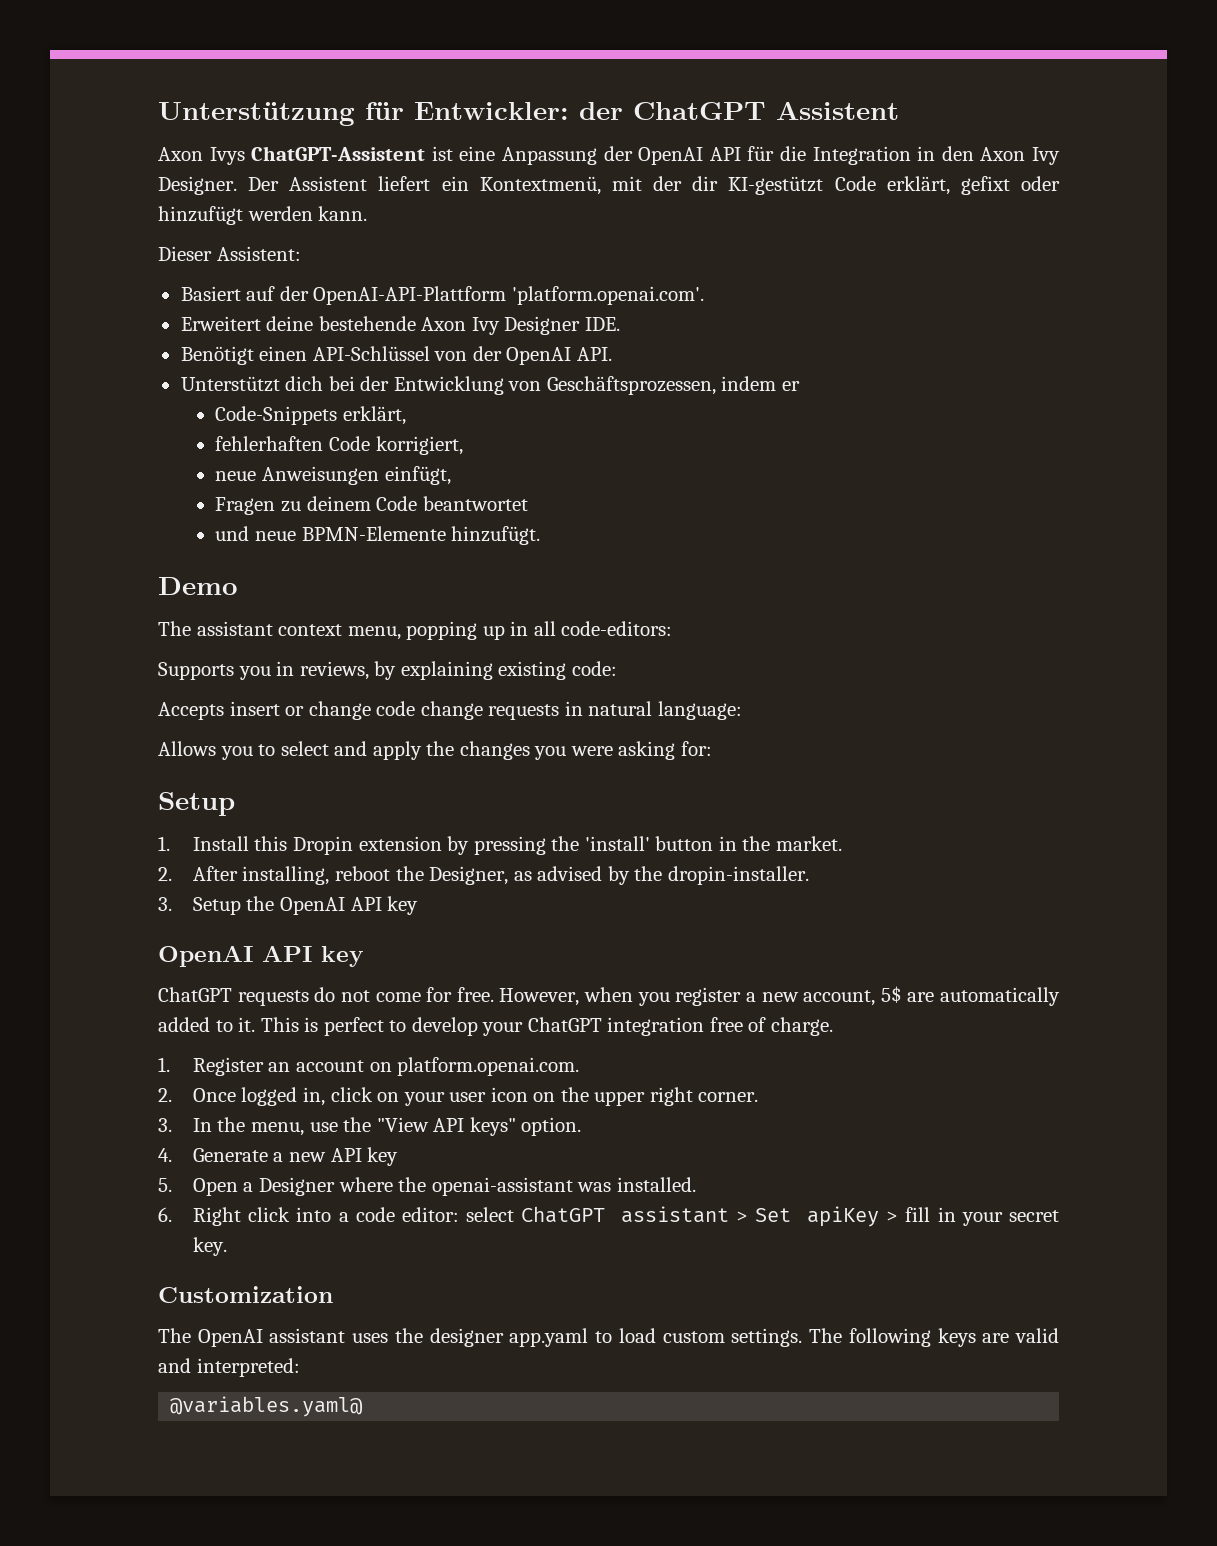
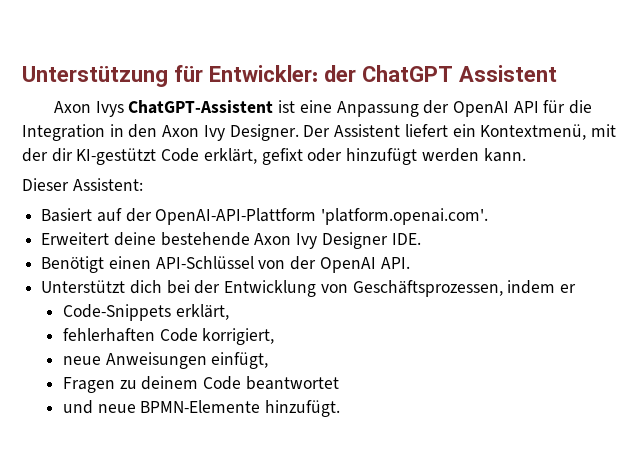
- Demo
- The assistant context menu, popping up in all code-editors:
- Supports you in reviews, by explaining existing code:
- Accepts insert or change code change requests in natural language:
- Allows you to select and apply the changes you were asking for:
- Setup
- 1. Install this Dropin extension by pressing the 'install' button in the market.
- 2. After installing, reboot the Designer, as advised by the dropin-installer.
- 3. Setup the OpenAI API key
- OpenAI API key
- ChatGPT requests do not come for free. However, when you register a new account, 5$ are automatically added to it. This is perfect to develop your ChatGPT integration free of charge.
- 1. Register an account on platform.openai.com.
- 2. Once logged in, click on your user icon on the upper right corner.
- 3. In the menu, use the "View API keys" option.
- 4. Generate a new API key
- 5. Open a Designer where the openai-assistant was installed.
- 6. Right click into a code editor: select ChatGPT assistant > Set apiKey > fill in your secret key.
- Customization
- The OpenAI assistant uses the designer app.yaml to load custom settings. The following keys are valid and interpreted:
- @variables.yaml@

